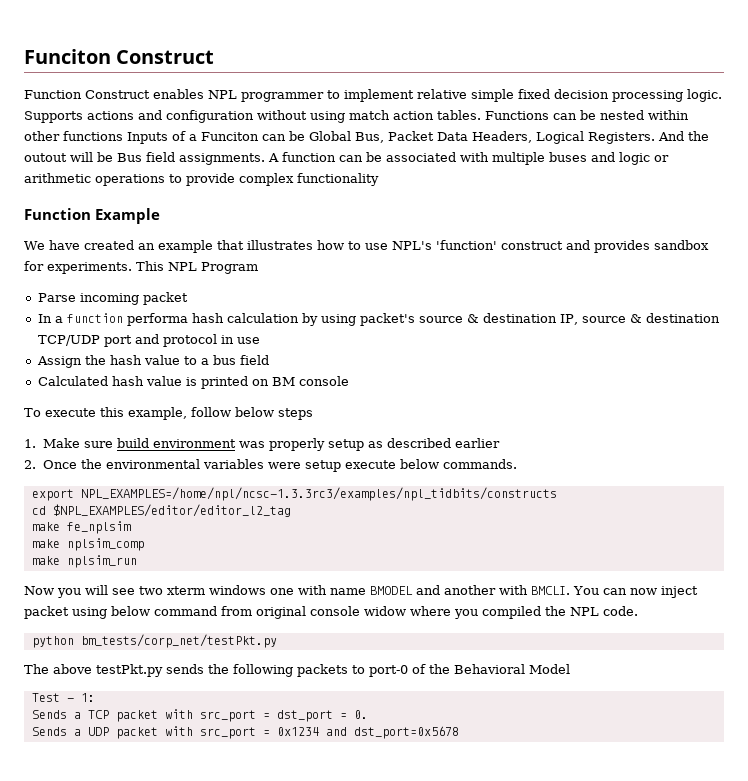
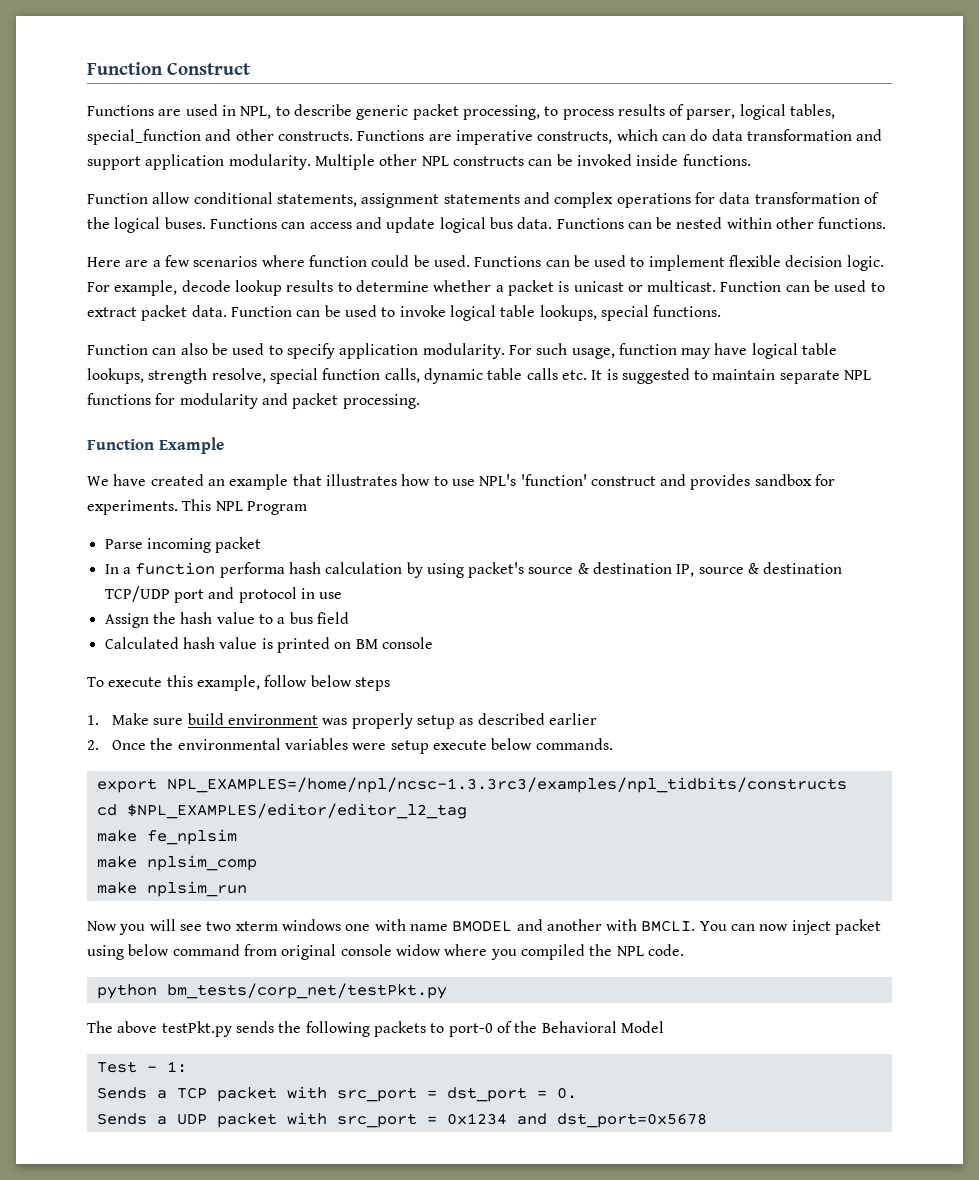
- Funciton Construct
+ Function Construct
- Function Construct enables NPL programmer to implement relative simple fixed decision processing logic. Supports actions and configuration without using match action tables.
+ Functions are used in NPL, to describe generic packet processing, to process results of parser, logical tables, special_function and other constructs. Functions are imperative constructs, which can do data transformation and support application modularity. Multiple other NPL constructs can be invoked inside functions.
+ Function allow conditional statements, assignment statements and complex operations for data transformation of the logical buses. Functions can access and update logical bus data.
- Functions can be nested within other functions Inputs of a Funciton can be Global Bus, Packet Data Headers, Logical Registers. And the outout will be Bus field assignments. A function can be associated with multiple buses and logic or arithmetic operations to provide complex functionality
+ Functions can be nested within other functions.
+ Here are a few scenarios where function could be used. Functions can be used to implement flexible decision logic. For example, decode lookup results to determine whether a packet is unicast or multicast. Function can be used to extract packet data. Function can be used to invoke logical table lookups, special functions.
+ Function can also be used to specify application modularity. For such usage, function may have logical table lookups, strength resolve, special function calls, dynamic table calls etc. It is suggested to maintain separate NPL functions for modularity and packet processing.

